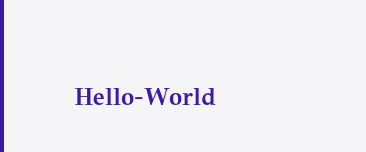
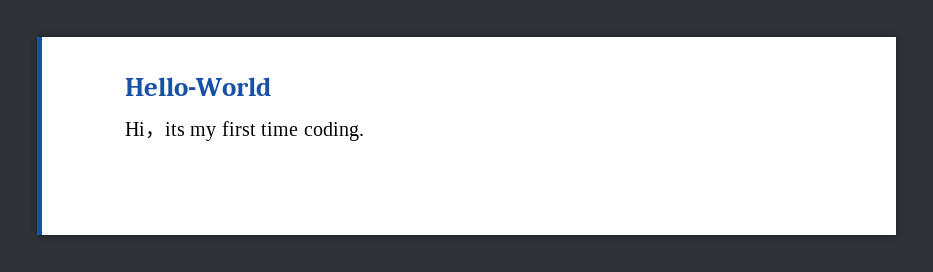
+ Hi，its my first time coding.

